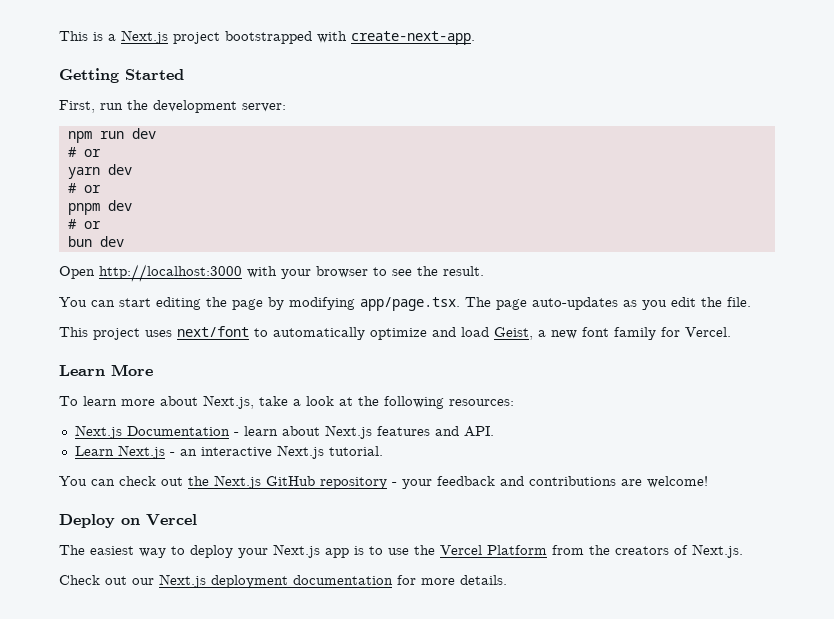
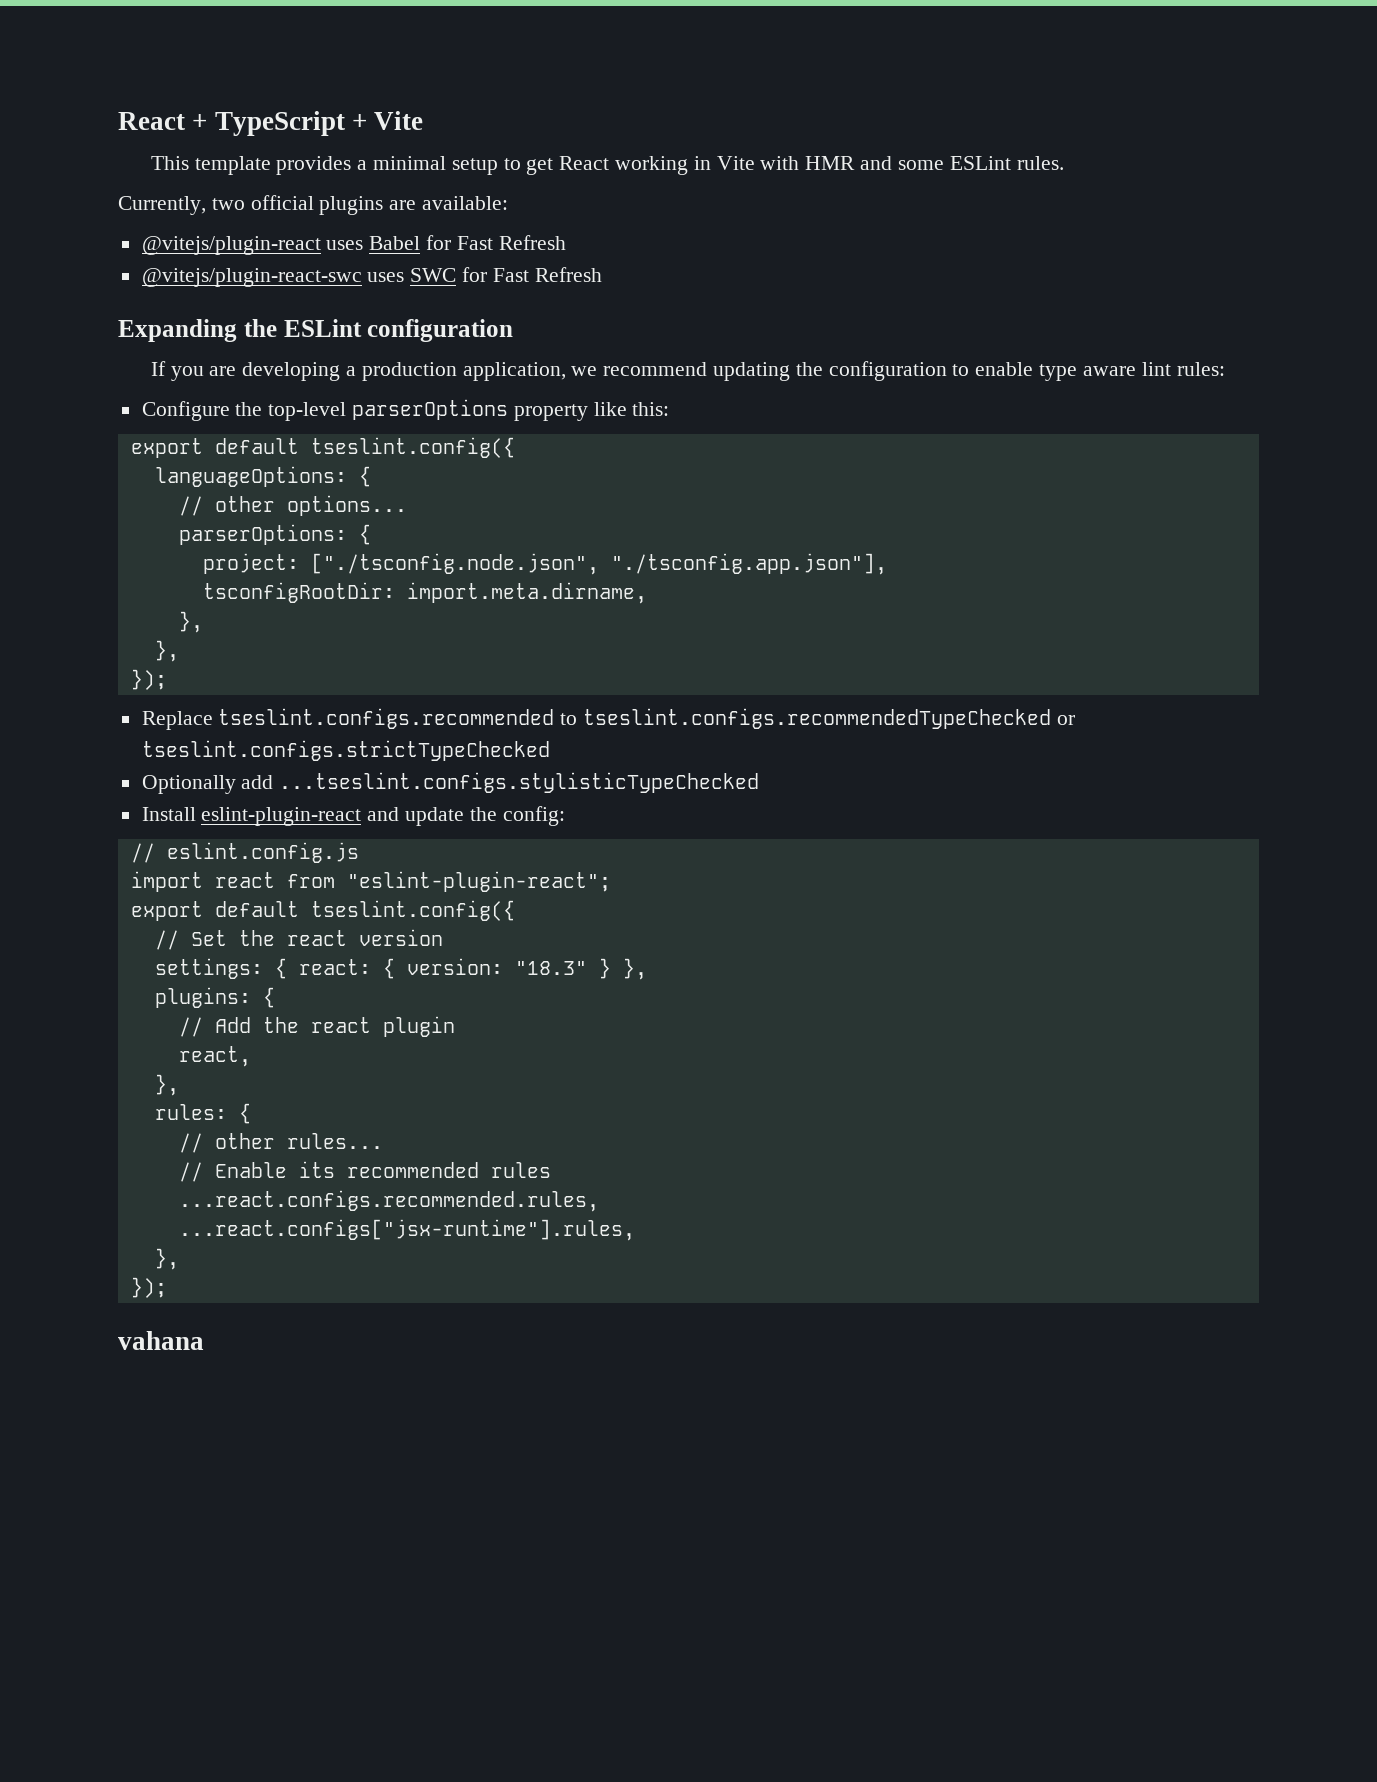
- This is a Next.js project bootstrapped with create-next-app.
- Getting Started
- First, run the development server:
- npm run dev
- # or
- yarn dev
- # or
- pnpm dev
- # or
- bun dev
- Open http://localhost:3000 with your browser to see the result.
- You can start editing the page by modifying app/page.tsx. The page auto-updates as you edit the file.
- This project uses next/font to automatically optimize and load Geist, a new font family for Vercel.
- Learn More
- To learn more about Next.js, take a look at the following resources:
- Next.js Documentation - learn about Next.js features and API.
- Learn Next.js - an interactive Next.js tutorial.
- You can check out the Next.js GitHub repository - your feedback and contributions are welcome!
- Deploy on Vercel
- The easiest way to deploy your Next.js app is to use the Vercel Platform from the creators of Next.js.
- Check out our Next.js deployment documentation for more details.
+ React + TypeScript + Vite
+ This template provides a minimal setup to get React working in Vite with HMR and some ESLint rules.
+ Currently, two official plugins are available:
+ @vitejs/plugin-react uses Babel for Fast Refresh
+ @vitejs/plugin-react-swc uses SWC for Fast Refresh
+ Expanding the ESLint configuration
+ If you are developing a production application, we recommend updating the configuration to enable type aware lint rules:
+ Configure the top-level parserOptions property like this:
+ export default tseslint.config({
+ languageOptions: {
+ // other options...
+ parserOptions: {
+ project: ["./tsconfig.node.json", "./tsconfig.app.json"],
+ tsconfigRootDir: import.meta.dirname,
+ },
+ },
+ });
+ Replace tseslint.configs.recommended to tseslint.configs.recommendedTypeChecked or tseslint.configs.strictTypeChecked
+ Optionally add ...tseslint.configs.stylisticTypeChecked
+ Install eslint-plugin-react and update the config:
+ // eslint.config.js
+ import react from "eslint-plugin-react";
+ export default tseslint.config({
+ // Set the react version
+ settings: { react: { version: "18.3" } },
+ plugins: {
+ // Add the react plugin
+ react,
+ },
+ rules: {
+ // other rules...
+ // Enable its recommended rules
+ ...react.configs.recommended.rules,
+ ...react.configs["jsx-runtime"].rules,
+ },
+ });
+ vahana

